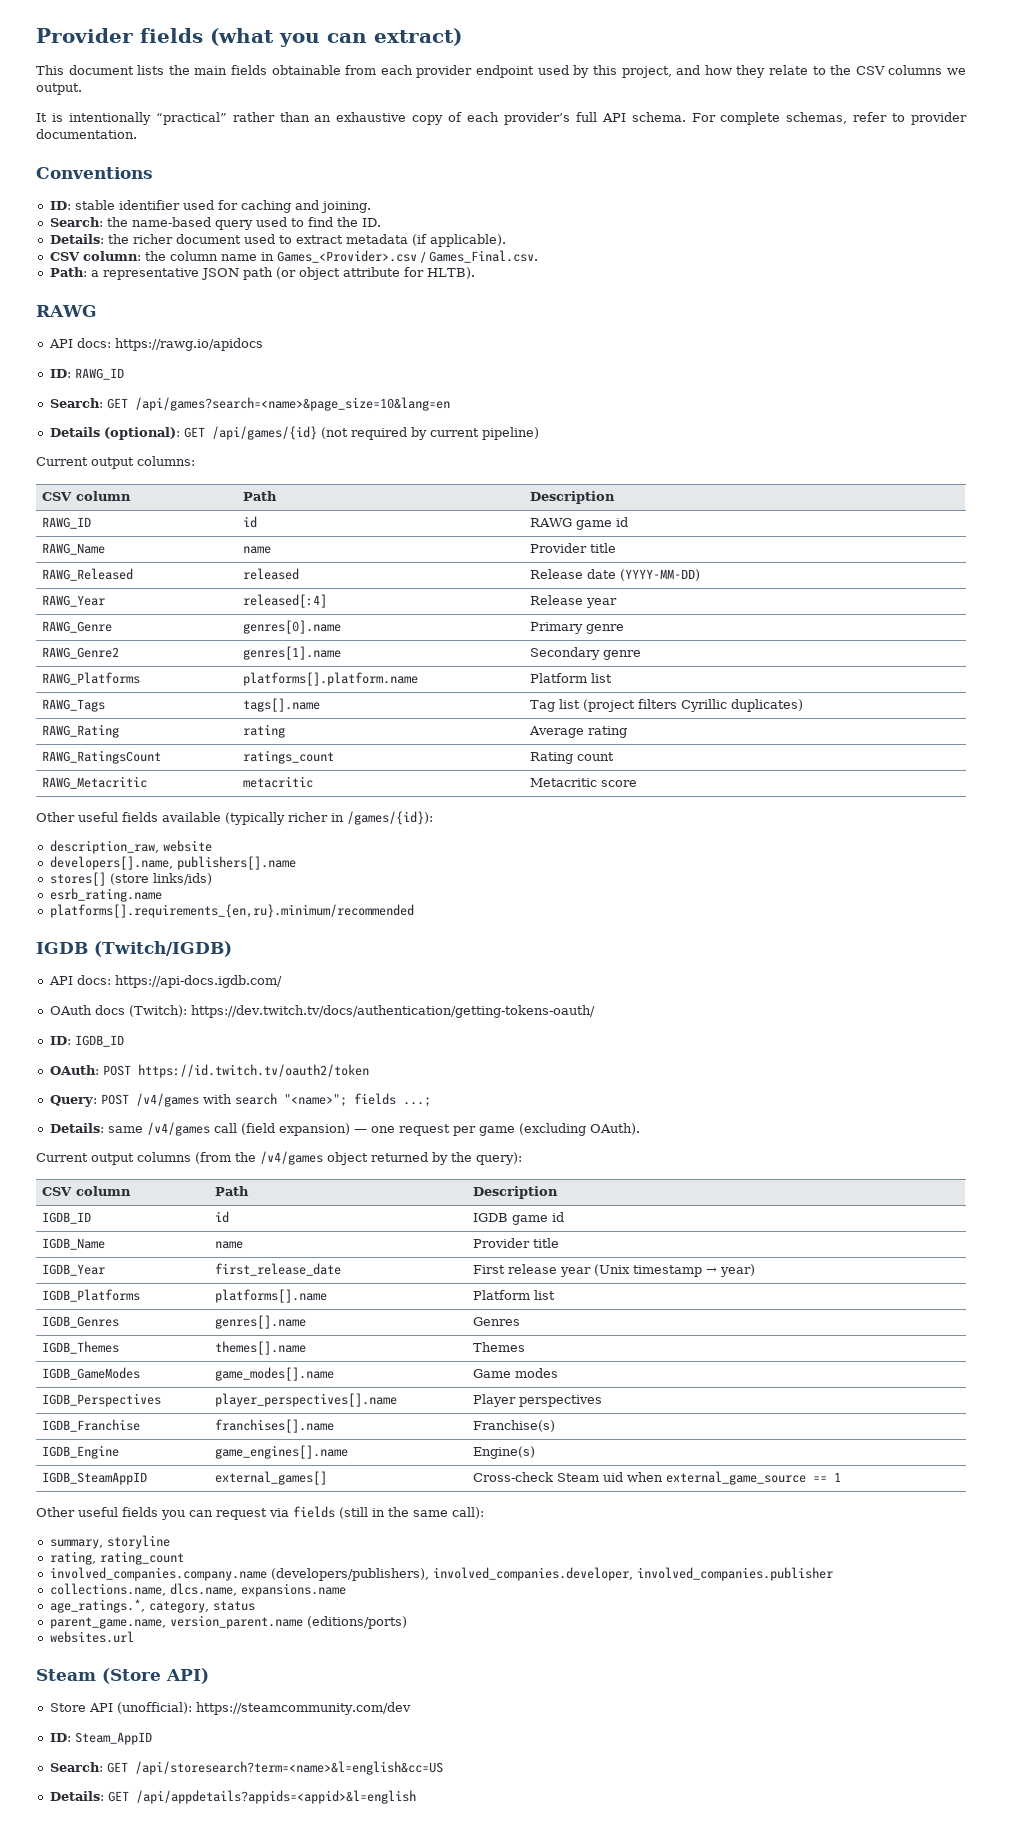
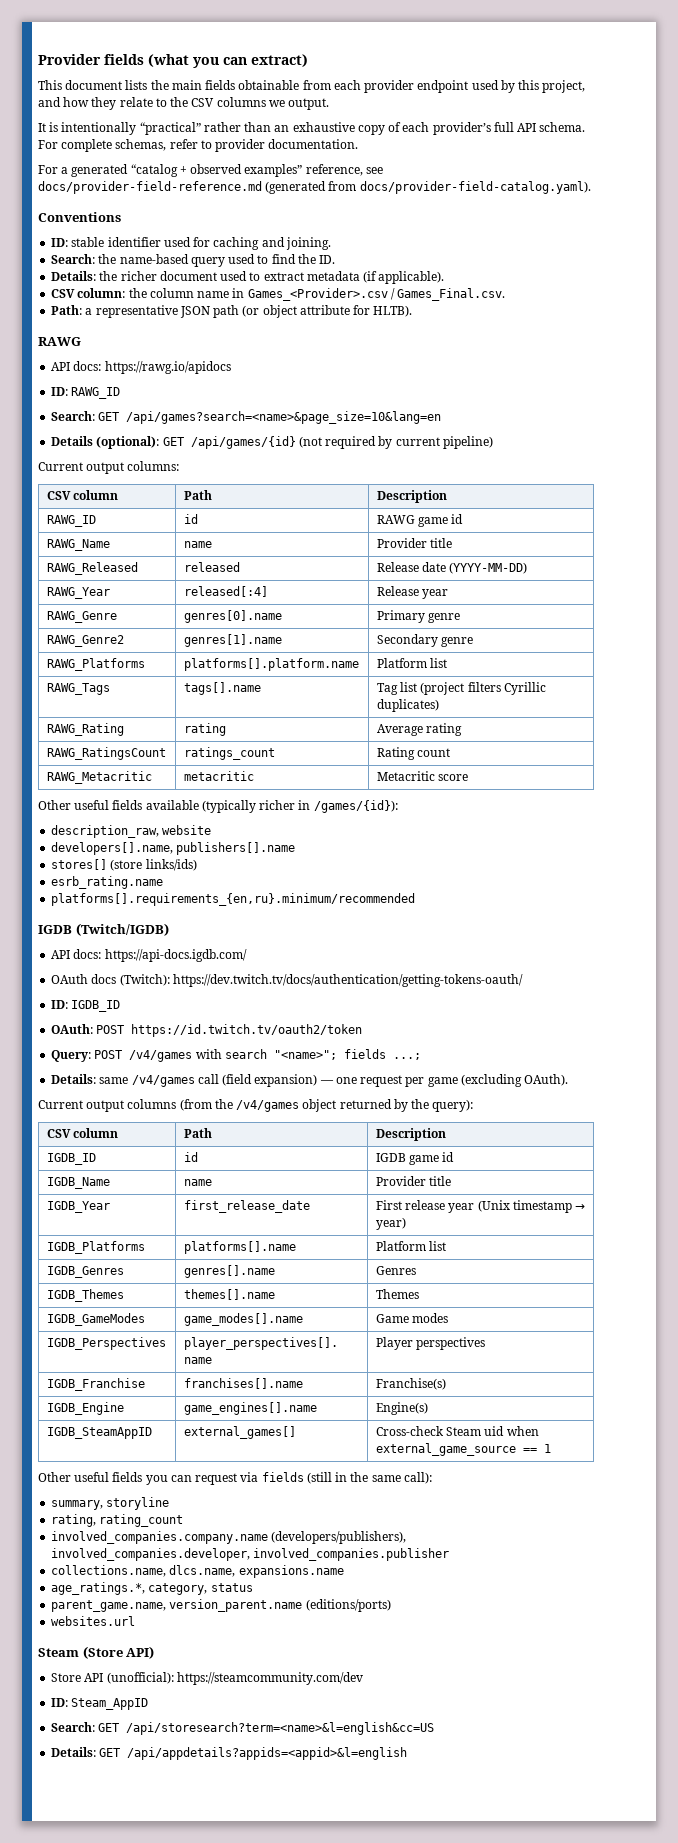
+ For a generated “catalog + observed examples” reference, see docs/provider-field-reference.md (generated from docs/provider-field-catalog.yaml).

